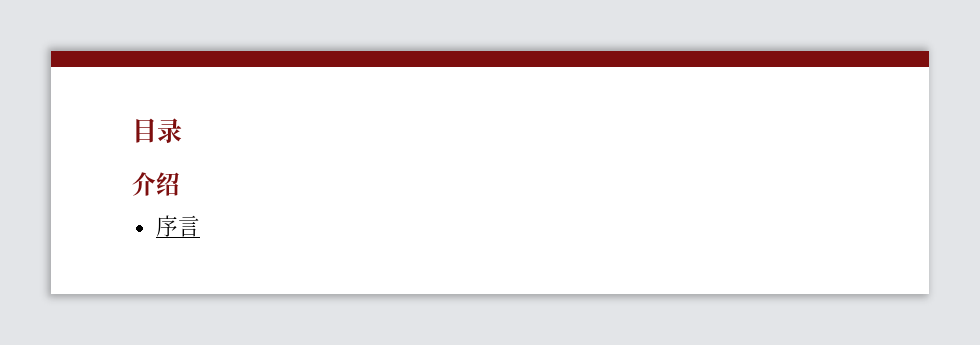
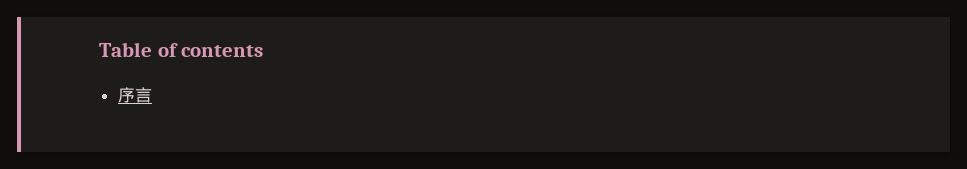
- 目录
- 介绍
+ Table of contents

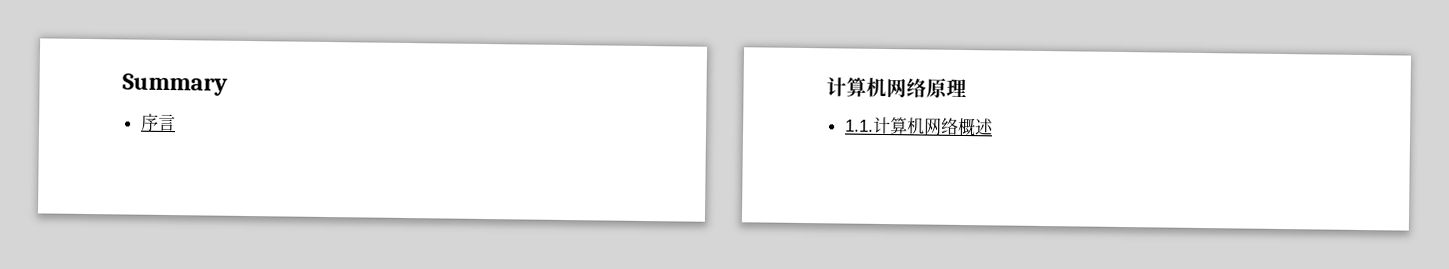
- Table of contents
+ Summary
  序言
+ 计算机网络原理
+ 1.1.计算机网络概述

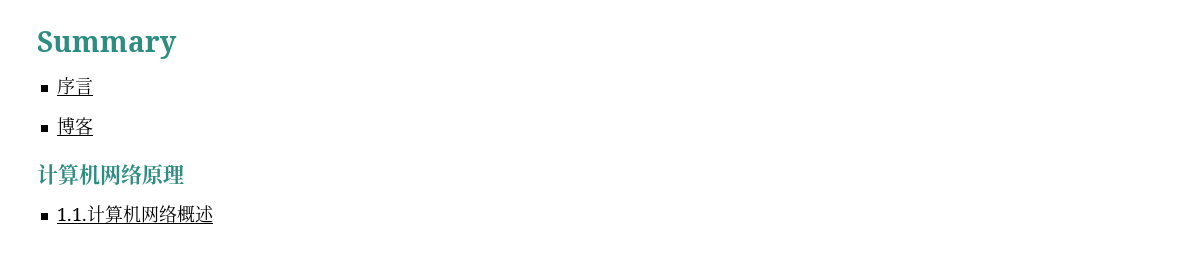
+ 博客

